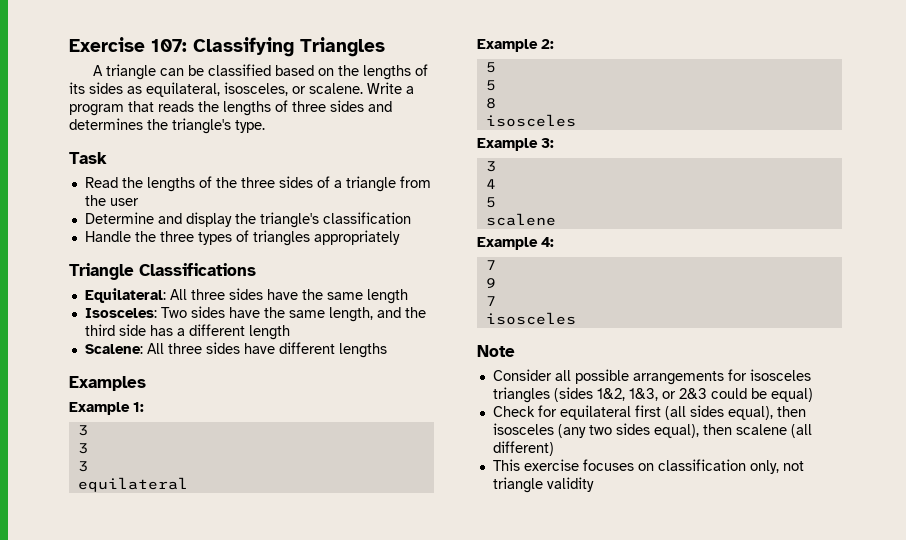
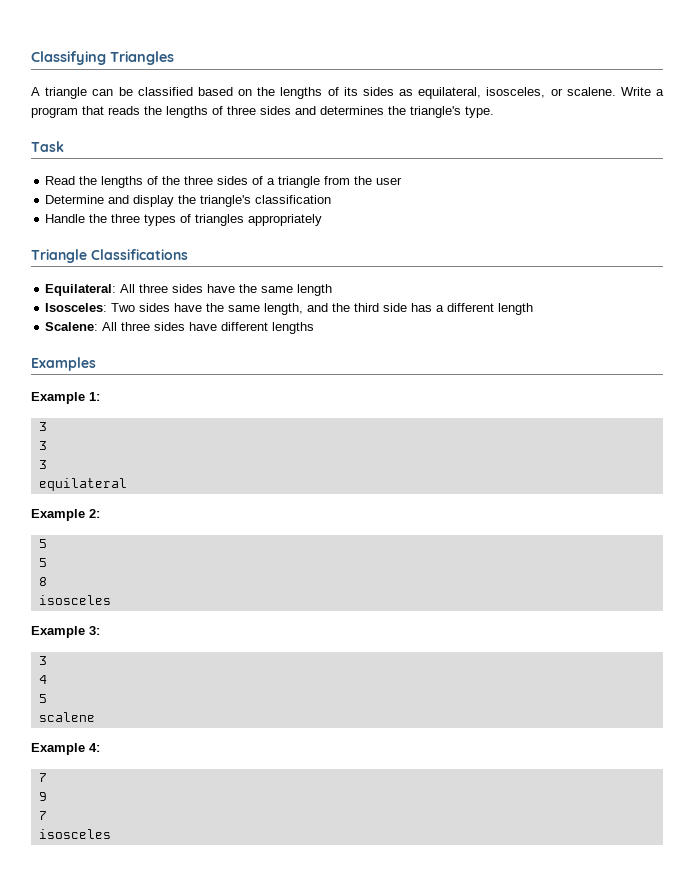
- Exercise 107: Classifying Triangles
+ Classifying Triangles
- Note
- Consider all possible arrangements for isosceles triangles (sides 1&2, 1&3, or 2&3 could be equal)
- Check for equilateral first (all sides equal), then isosceles (any two sides equal), then scalene (all different)
- This exercise focuses on classification only, not triangle validity

